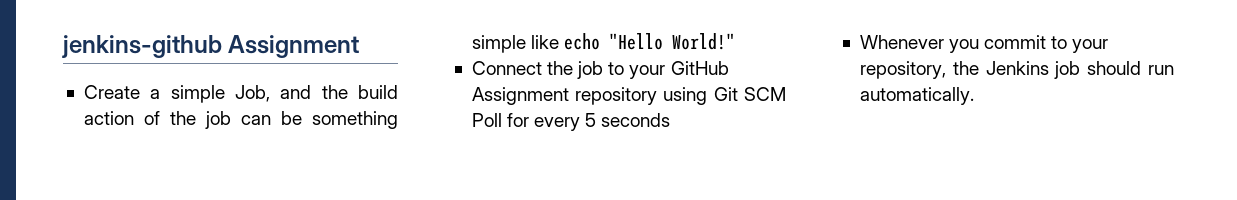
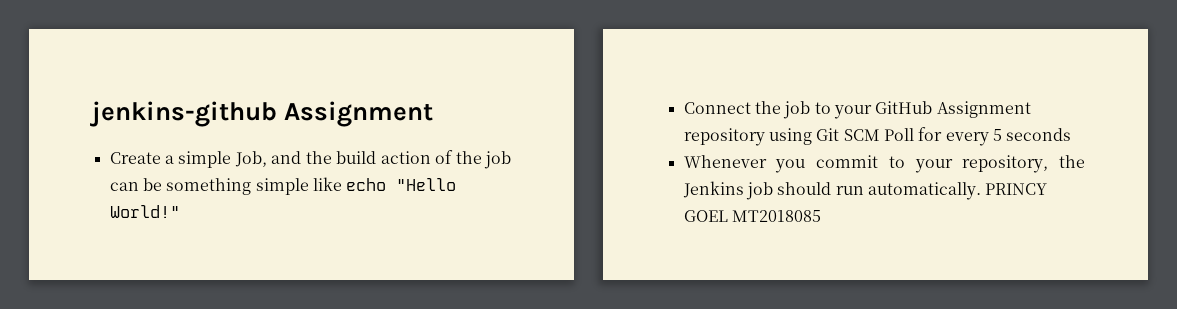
+ PRINCY GOEL MT2018085

